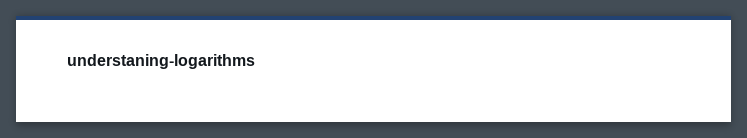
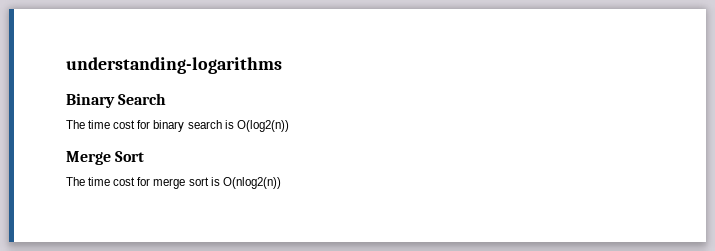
- understaning-logarithms
+ understanding-logarithms
+ Binary Search
+ The time cost for binary search is O(log2(n))
+ Merge Sort
+ The time cost for merge sort is O(nlog2(n))

